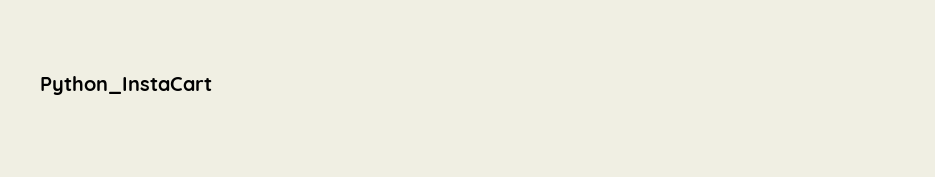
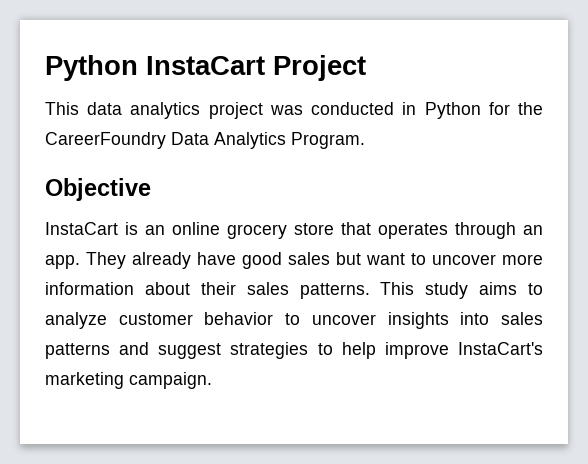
- Python_InstaCart
+ Python InstaCart Project
+ This data analytics project was conducted in Python for the CareerFoundry Data Analytics Program.
+ Objective
+ InstaCart is an online grocery store that operates through an app. They already have good sales but want to uncover more information about their sales patterns. This study aims to analyze customer behavior to uncover insights into sales patterns and suggest strategies to help improve InstaCart's marketing campaign.

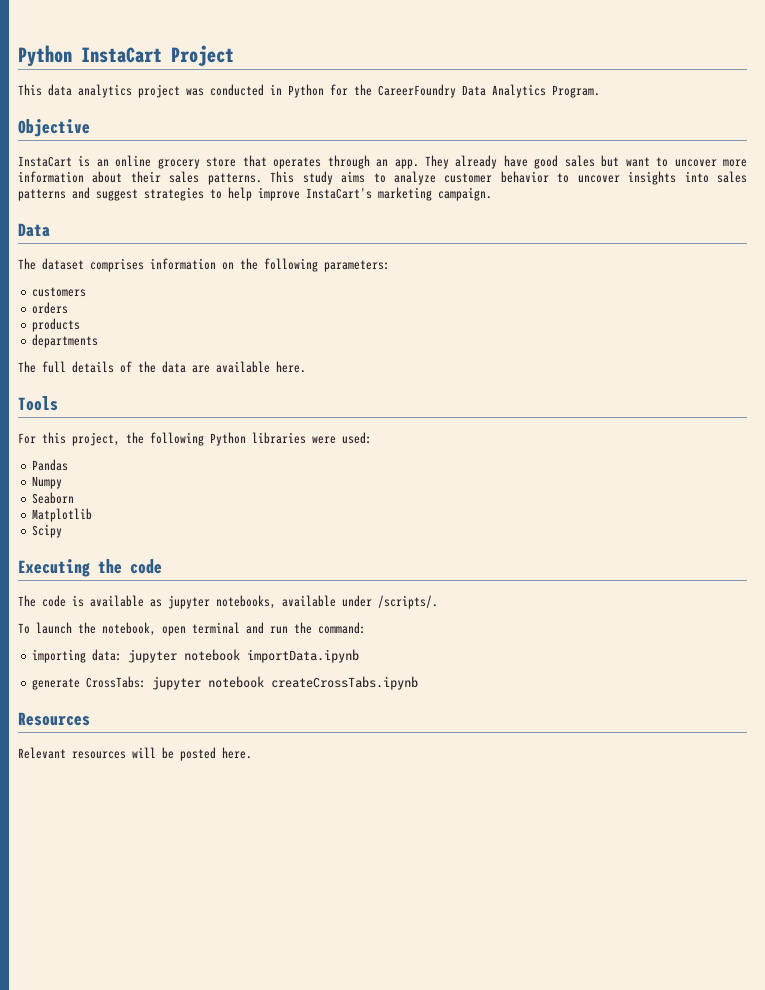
  This study aims to analyze customer behavior to uncover insights into sales patterns and suggest strategies to help improve InstaCart's marketing campaign.
+ Data
+ The dataset comprises information on the following parameters:
+ customers
+ orders
+ products
+ departments
+ The full details of the data are available here.
+ Tools
+ For this project, the following Python libraries were used:
+ Pandas
+ Numpy
+ Seaborn
+ Matplotlib
+ Scipy
+ Executing the code
+ The code is available as jupyter notebooks, available under /scripts/.
+ To launch the notebook, open terminal and run the command:
+ importing data: jupyter notebook importData.ipynb
+ generate CrossTabs: jupyter notebook createCrossTabs.ipynb
+ Resources
+ Relevant resources will be posted here.

